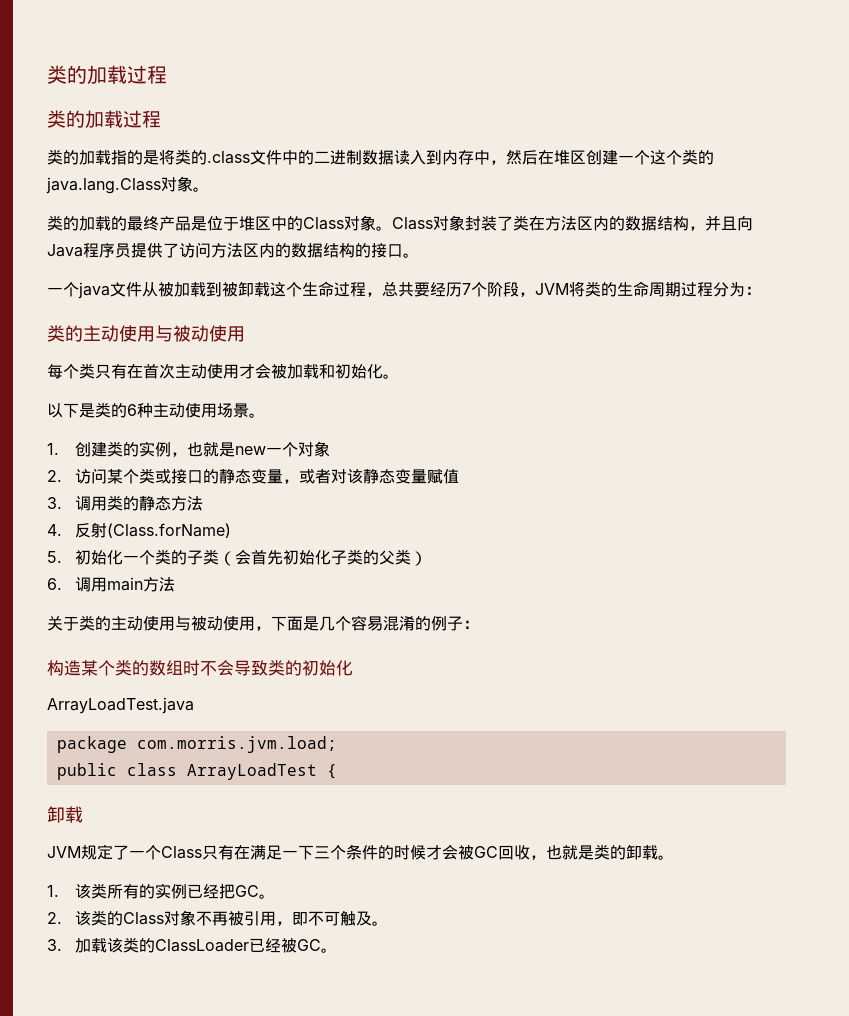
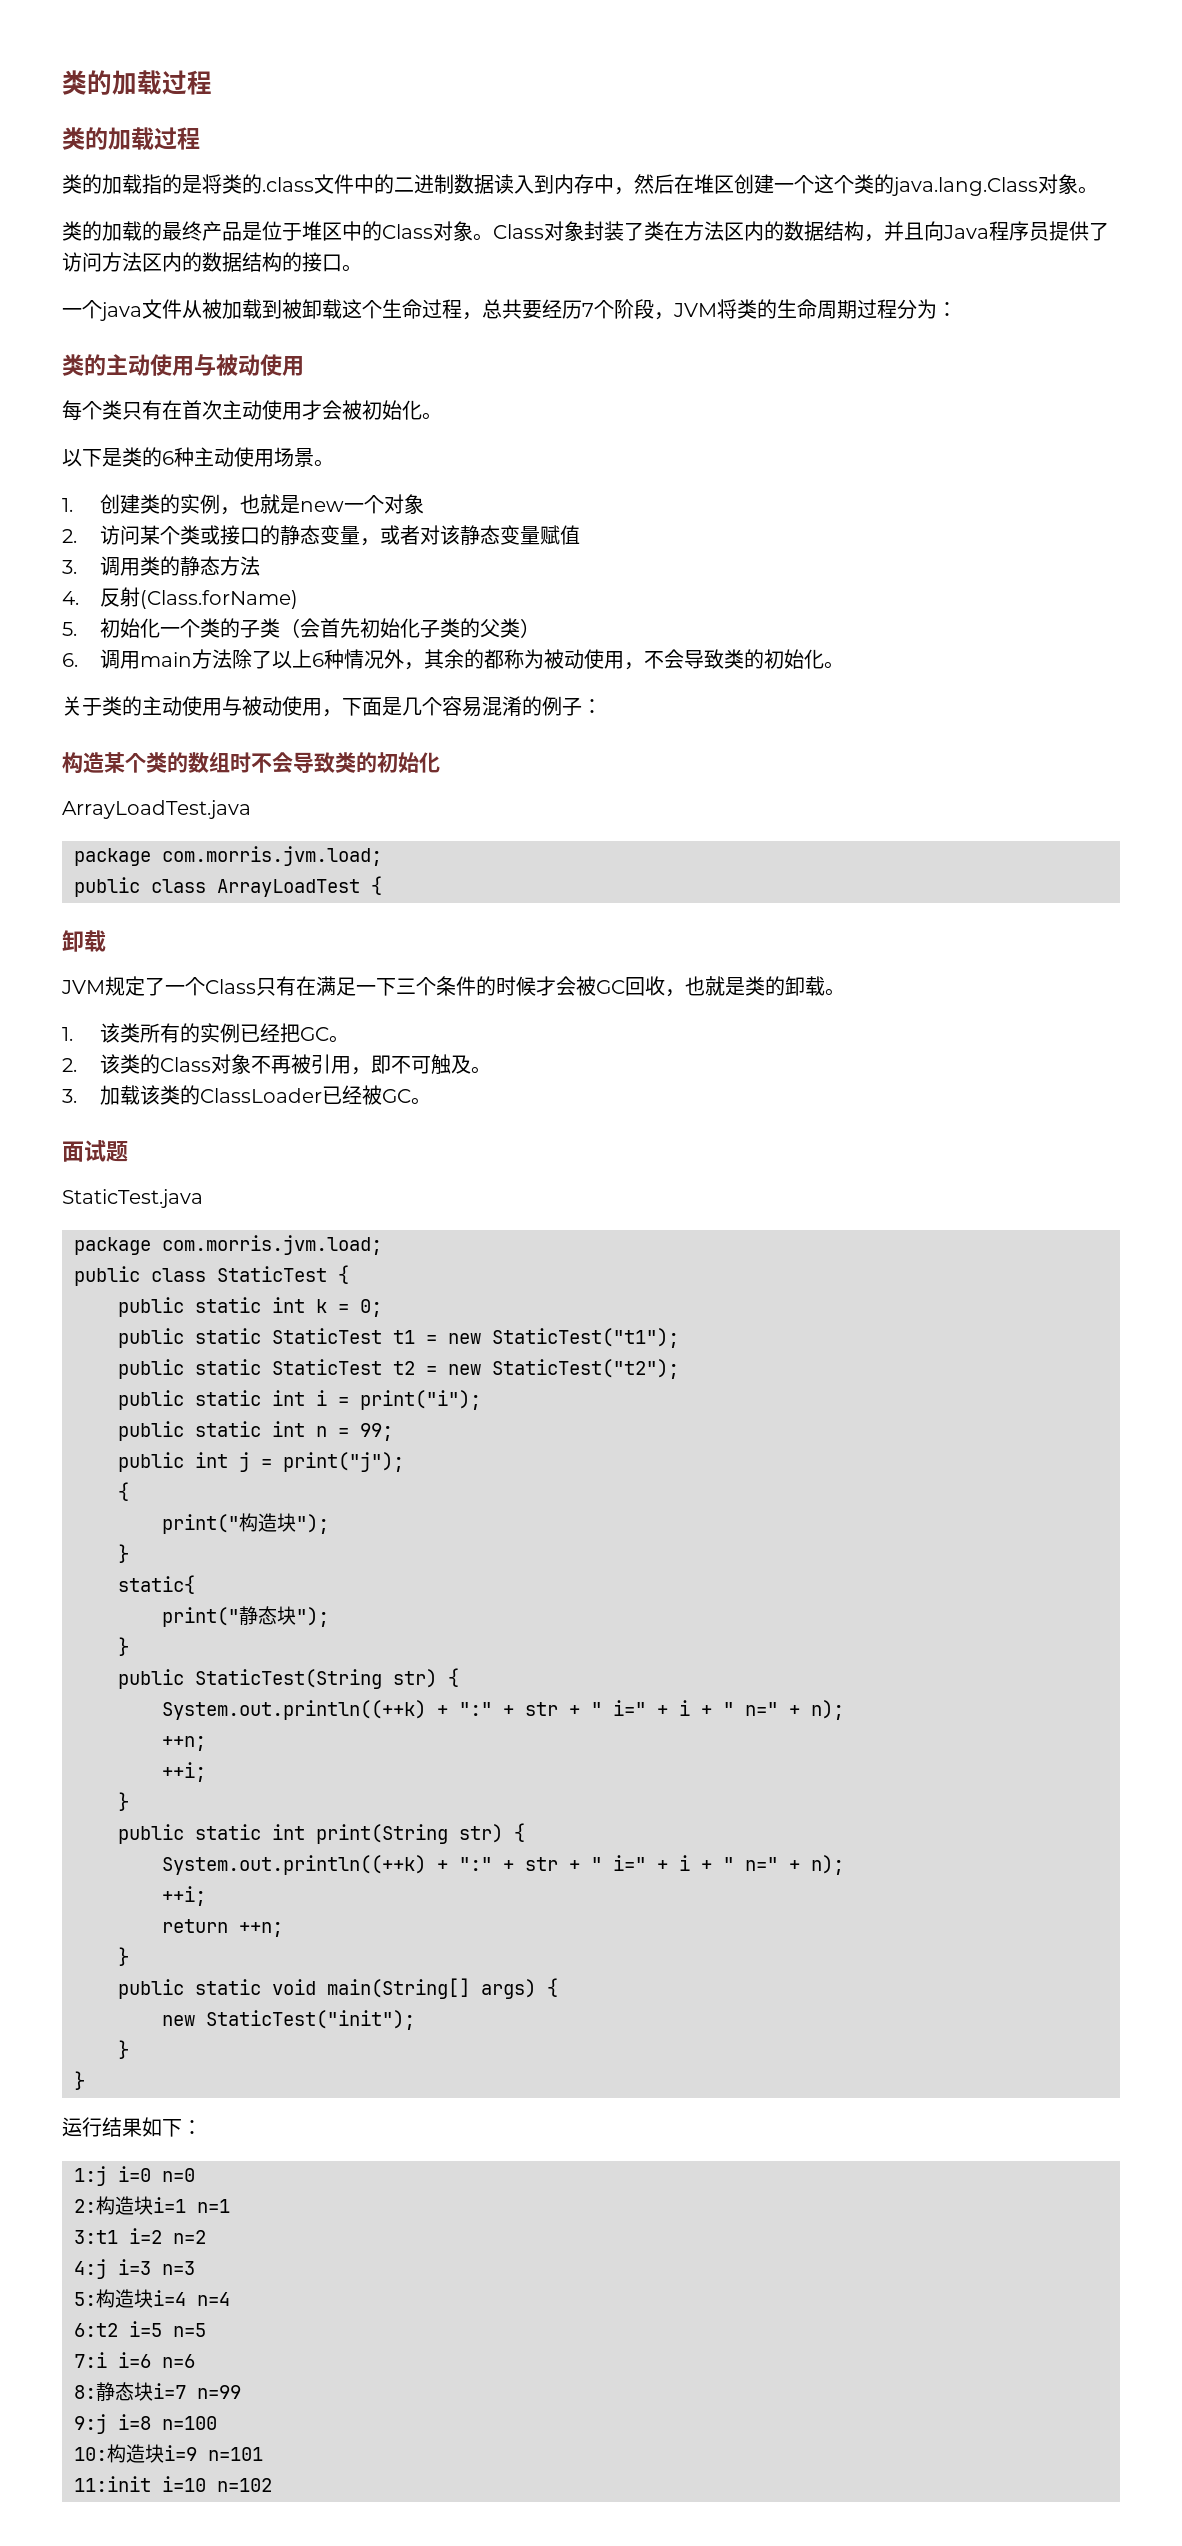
- 每个类只有在首次主动使用才会被加载和初始化。
+ 每个类只有在首次主动使用才会被初始化。
- 6.调用main方法
+ 6.调用main方法除了以上6种情况外，其余的都称为被动使用，不会导致类的初始化。
+ 面试题
+ StaticTest.java
+ package com.morris.jvm.load;
+ public class StaticTest {
+ public static int k = 0;
+ public static StaticTest t1 = new StaticTest("t1");
+ public static StaticTest t2 = new StaticTest("t2");
+ public static int i = print("i");
+ public static int n = 99;
+ public int j = print("j");
+ {
+ print("构造块");
+ }
+ static{
+ print("静态块");
+ }
+ public StaticTest(String str) {
+ System.out.println((++k) + ":" + str + " i=" + i + " n=" + n);
+ ++n;
+ ++i;
+ }
+ public static int print(String str) {
+ System.out.println((++k) + ":" + str + " i=" + i + " n=" + n);
+ ++i;
+ return ++n;
+ }
+ public static void main(String[] args) {
+ new StaticTest("init");
+ }
+ }
+ 运行结果如下：
+ 1:j i=0 n=0
+ 2:构造块i=1 n=1
+ 3:t1 i=2 n=2
+ 4:j i=3 n=3
+ 5:构造块i=4 n=4
+ 6:t2 i=5 n=5
+ 7:i i=6 n=6
+ 8:静态块i=7 n=99
+ 9:j i=8 n=100
+ 10:构造块i=9 n=101
+ 11:init i=10 n=102

